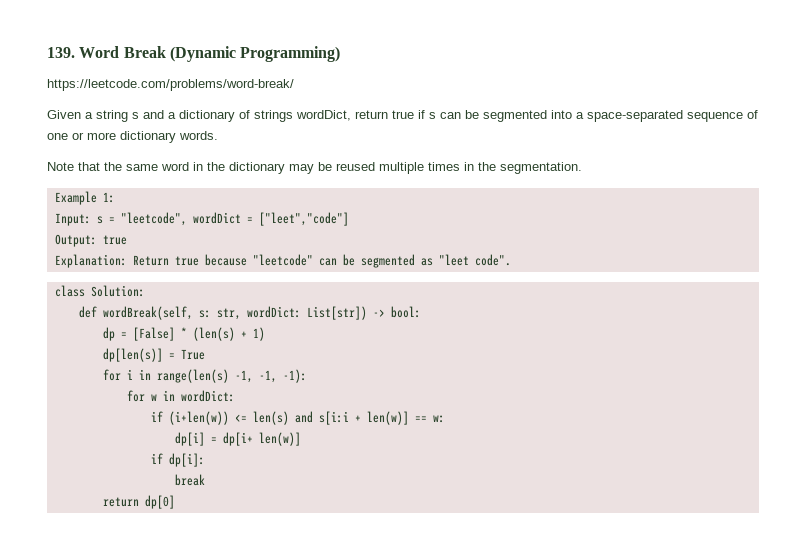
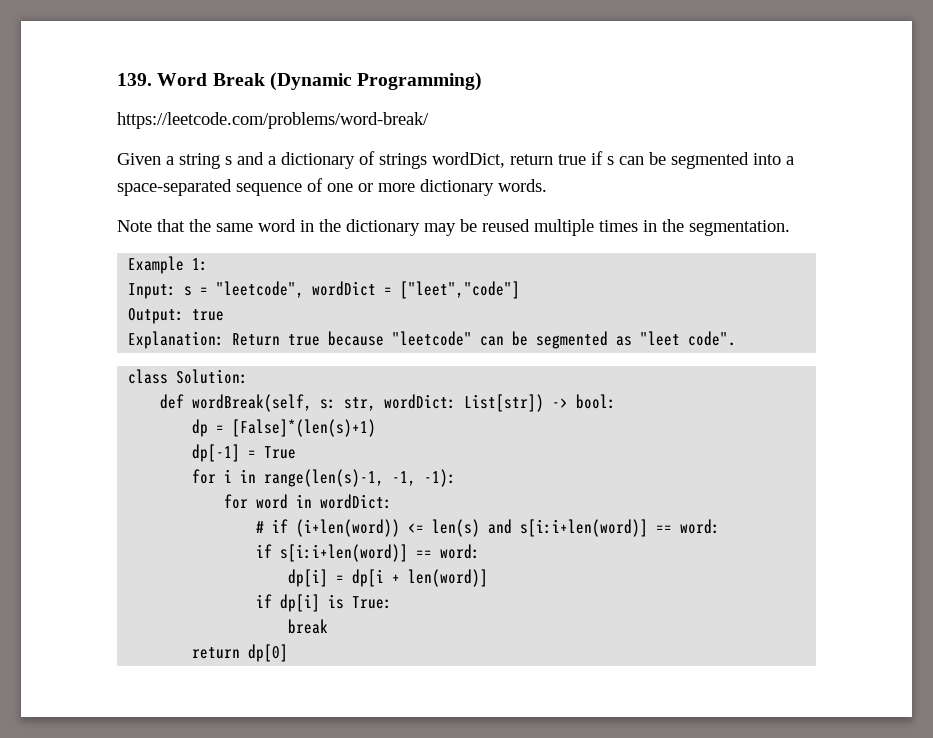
- dp = [False] * (len(s) + 1)
- dp[len(s)] = True
+ dp = [False]*(len(s)+1)
+ dp[-1] = True
- for i in range(len(s) -1, -1, -1):
+ for i in range(len(s)-1, -1, -1):
- for w in wordDict:
+ for word in wordDict:
- if (i+len(w)) <= len(s) and s[i:i + len(w)] == w:
- dp[i] = dp[i+ len(w)]
- if dp[i]:
+ # if (i+len(word)) <= len(s) and s[i:i+len(word)] == word:
+ if s[i:i+len(word)] == word:
+ dp[i] = dp[i + len(word)]
+ if dp[i] is True:

